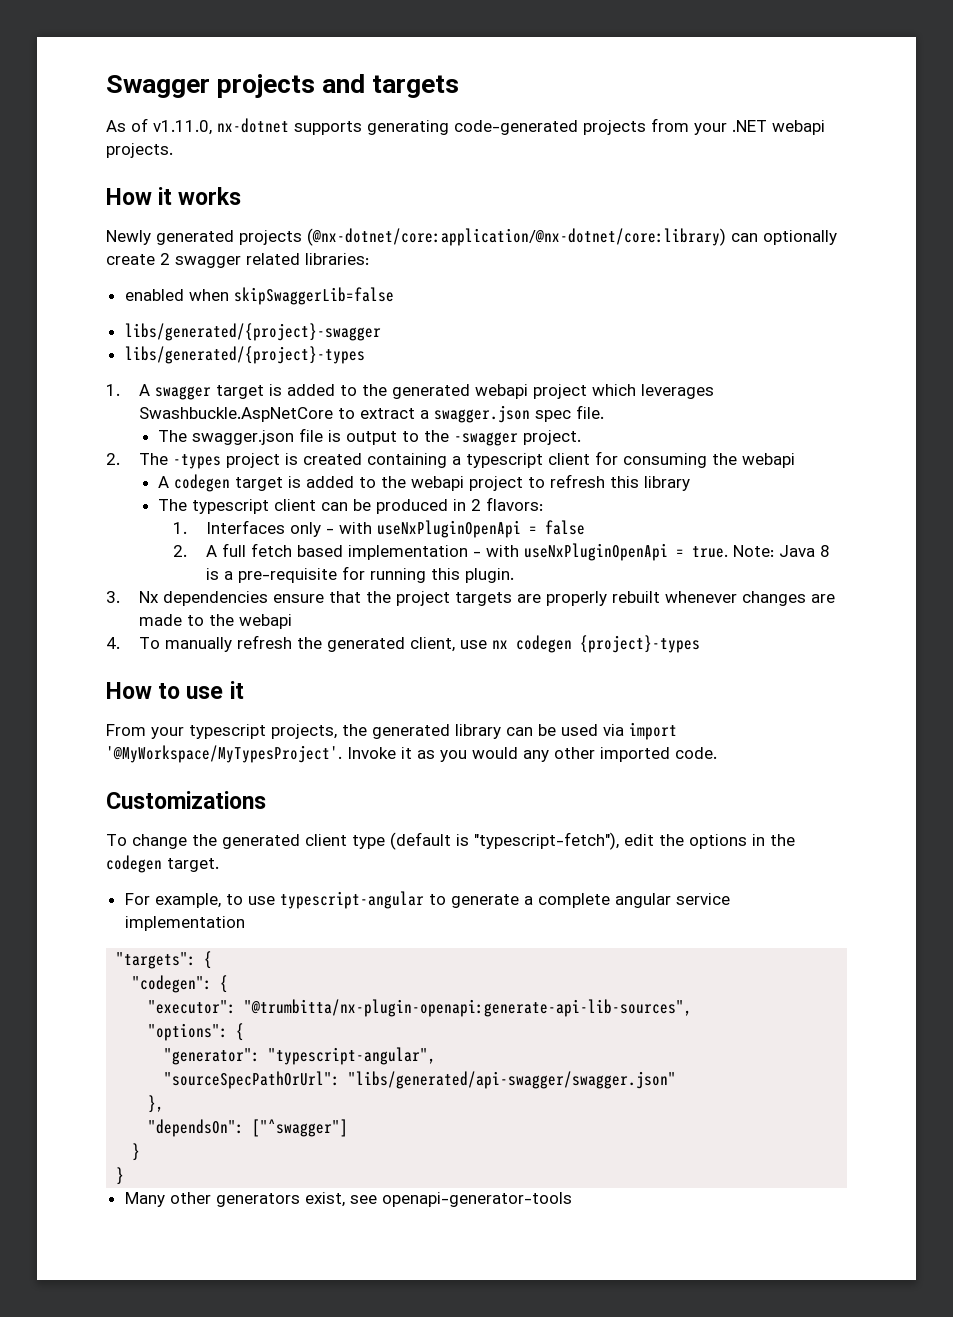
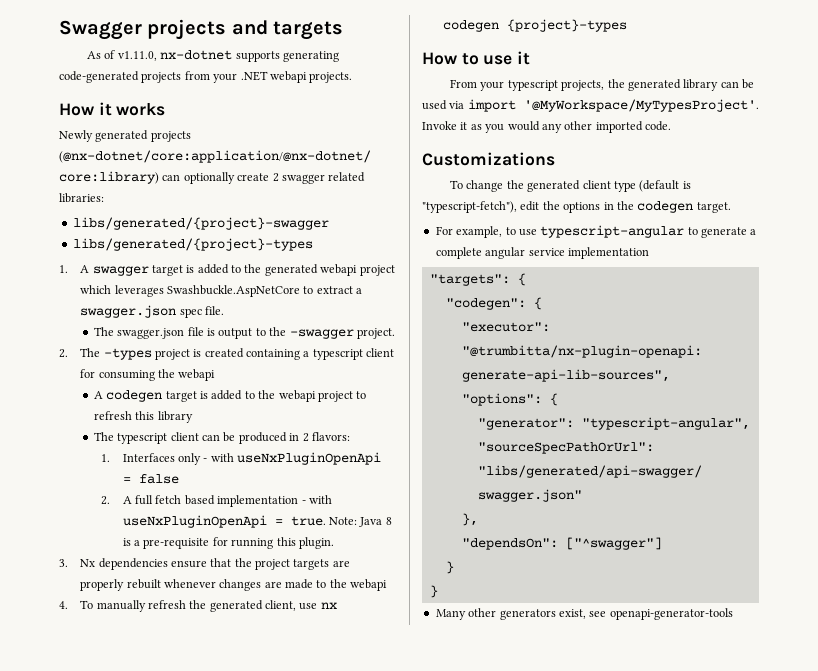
- enabled when skipSwaggerLib=false

